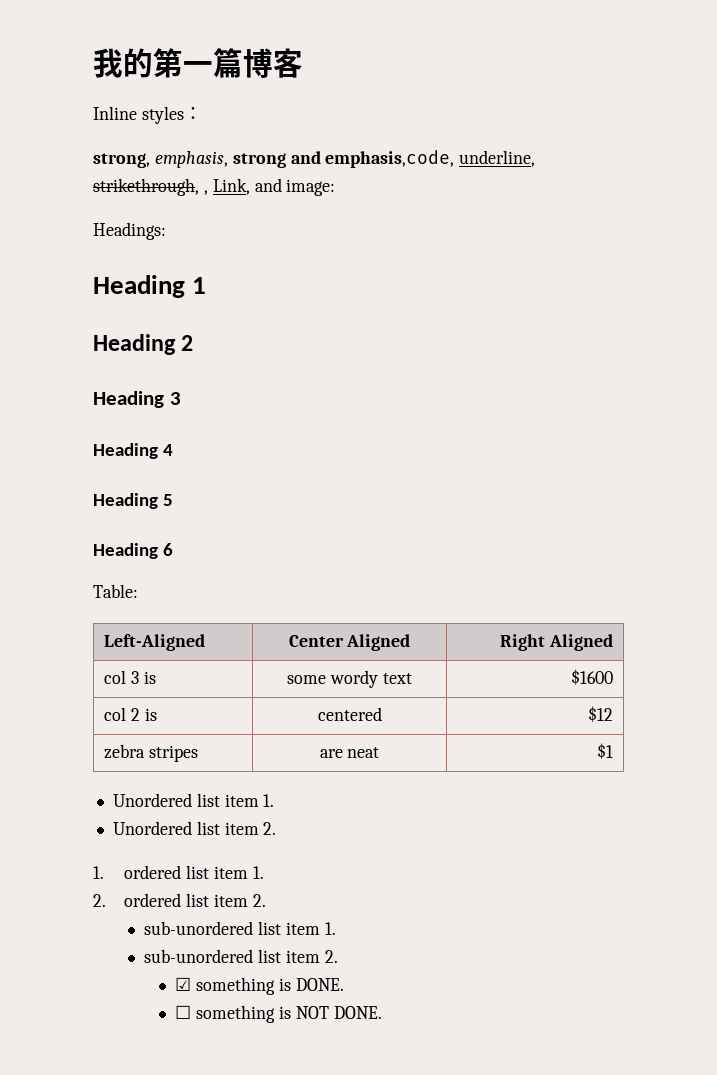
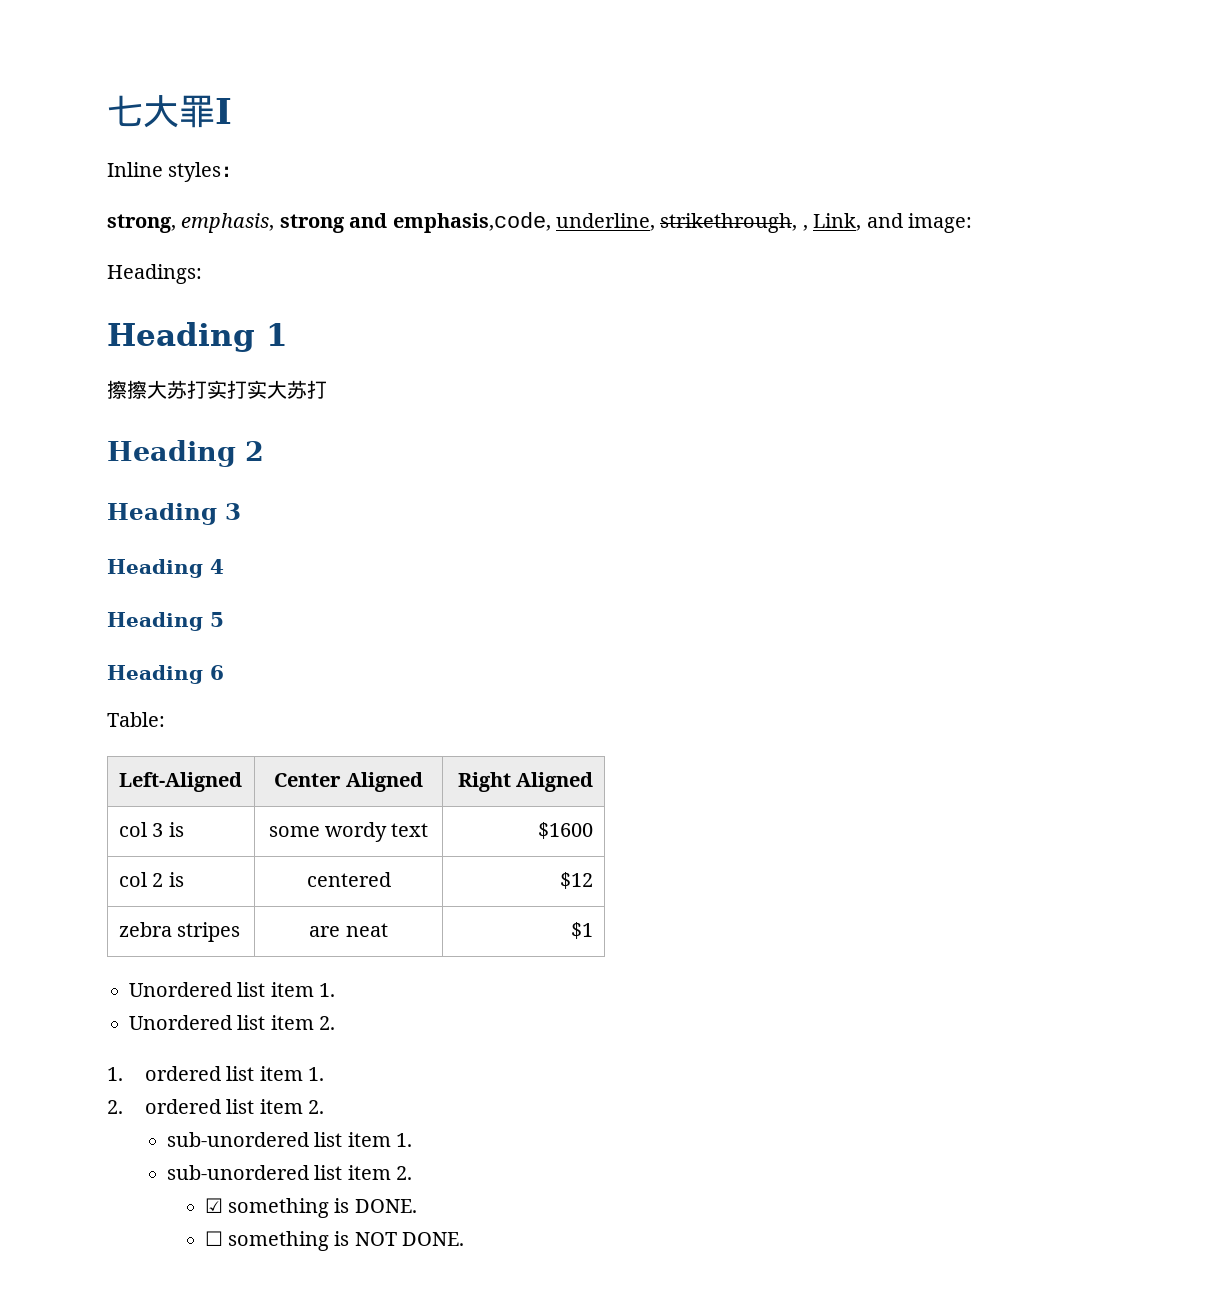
- 我的第一篇博客
+ 七大罪Ⅰ
+ 擦擦大苏打实打实大苏打

